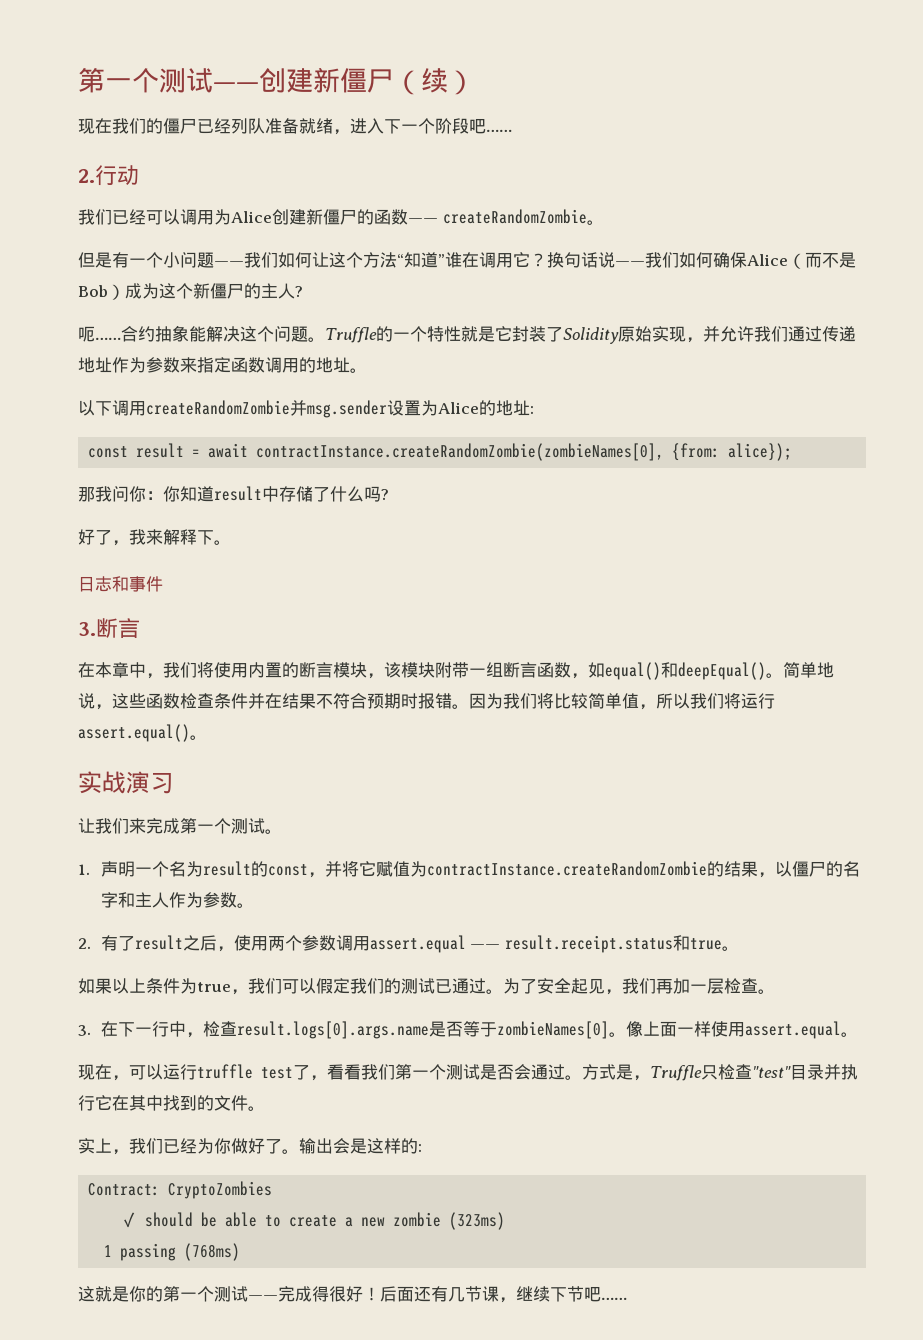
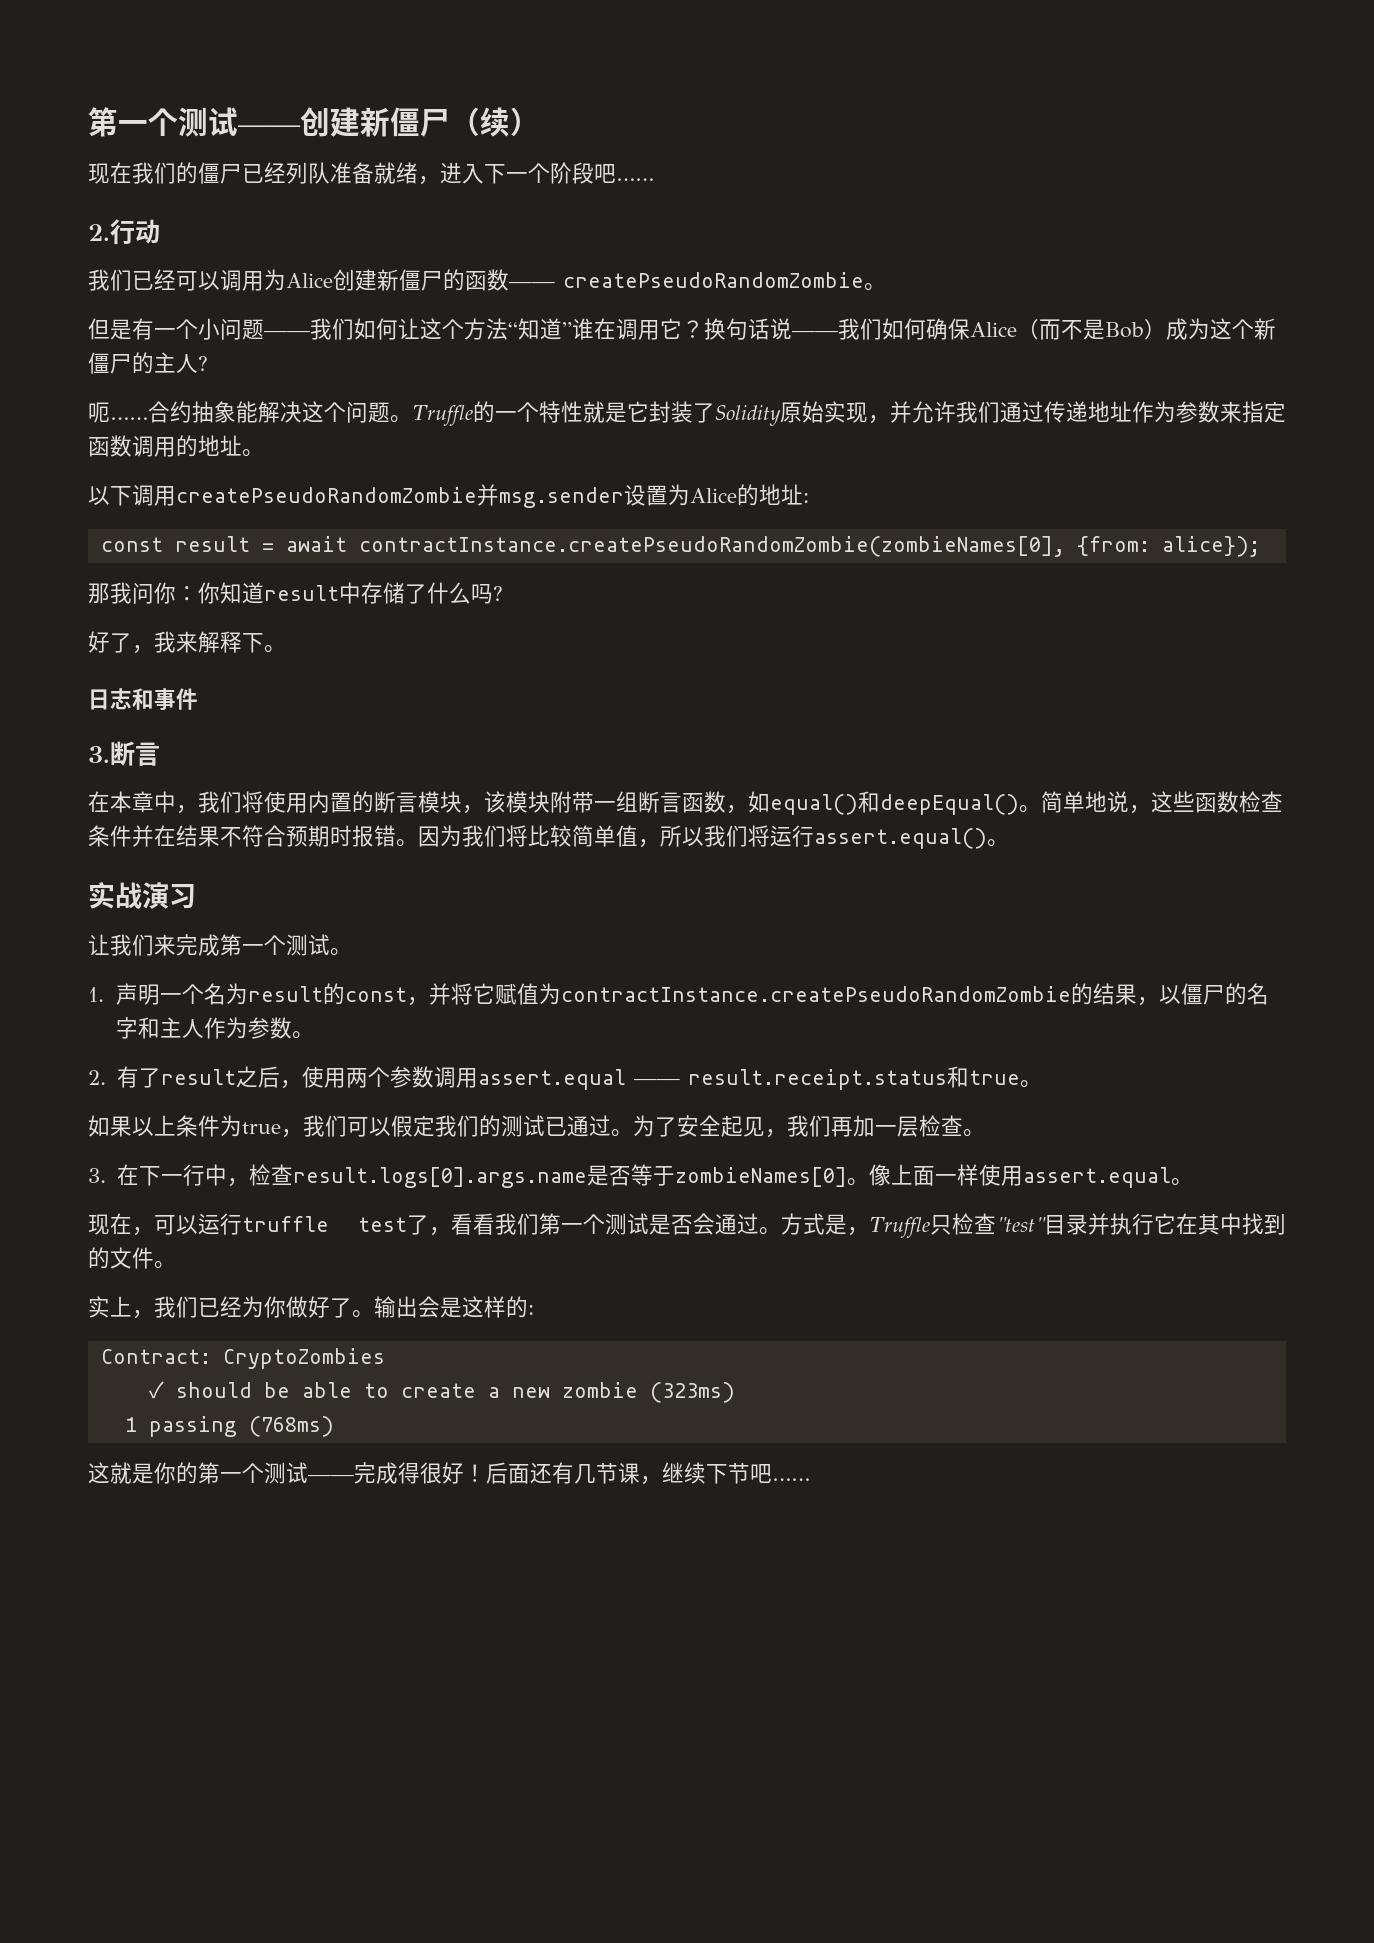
- 我们已经可以调用为Alice创建新僵尸的函数—— createRandomZombie。
+ 我们已经可以调用为Alice创建新僵尸的函数—— createPseudoRandomZombie。
- 以下调用createRandomZombie并msg.sender设置为Alice的地址:
+ 以下调用createPseudoRandomZombie并msg.sender设置为Alice的地址:
- const result = await contractInstance.createRandomZombie(zombieNames[0], {from: alice});
+ const result = await contractInstance.createPseudoRandomZombie(zombieNames[0], {from: alice});
- 1.声明一个名为result的const，并将它赋值为contractInstance.createRandomZombie的结果，以僵尸的名字和主人作为参数。
+ 1.声明一个名为result的const，并将它赋值为contractInstance.createPseudoRandomZombie的结果，以僵尸的名字和主人作为参数。

